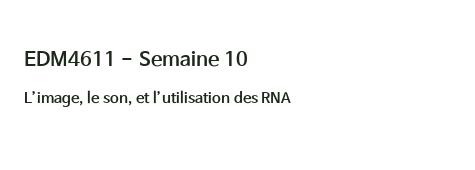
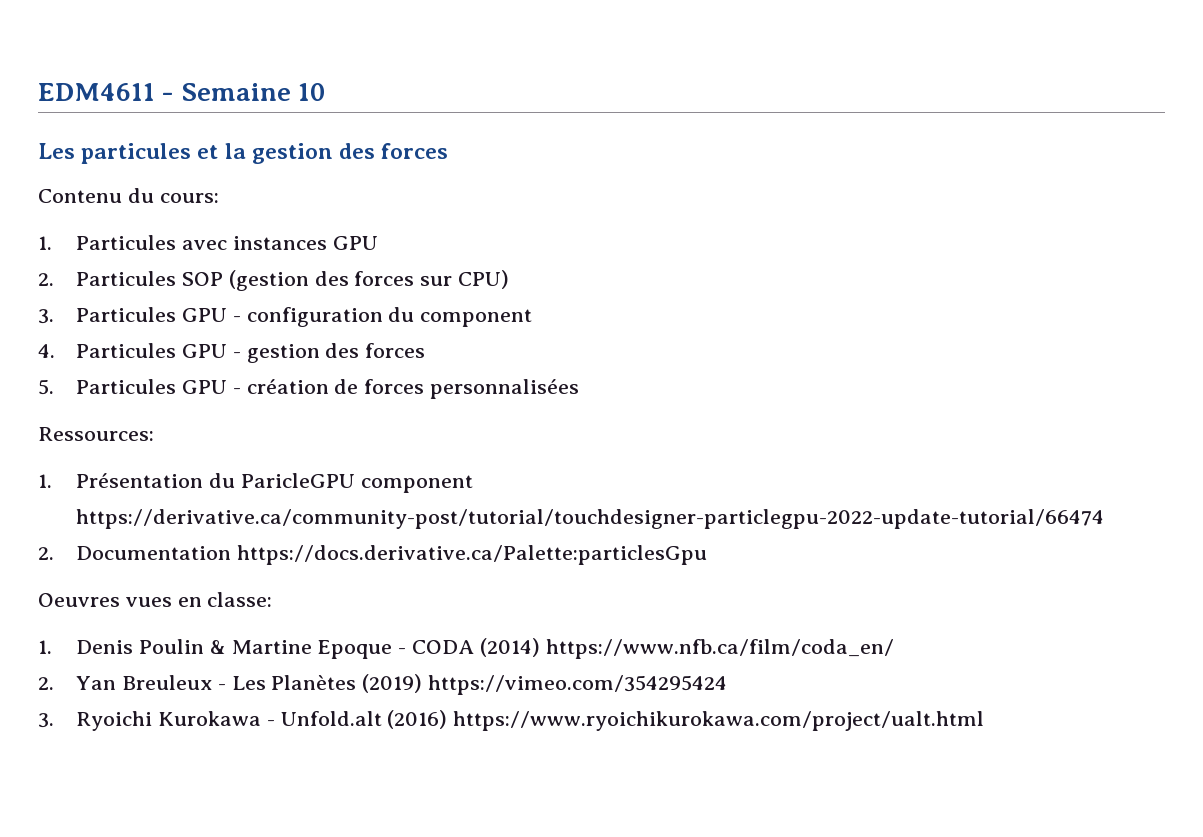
- L’image, le son, et l’utilisation des RNA
+ Les particules et la gestion des forces
+ Contenu du cours:
+ 1. Particules avec instances GPU
+ 2. Particules SOP (gestion des forces sur CPU)
+ 3. Particules GPU - configuration du component
+ 4. Particules GPU - gestion des forces
+ 5. Particules GPU - création de forces personnalisées
+ Ressources:
+ 1. Présentation du ParicleGPU component https://derivative.ca/community-post/tutorial/touchdesigner-particlegpu-2022-update-tutorial/66474
+ 2. Documentation https://docs.derivative.ca/Palette:particlesGpu
+ Oeuvres vues en classe:
+ 1. Denis Poulin & Martine Epoque - CODA (2014) https://www.nfb.ca/film/coda_en/
+ 2. Yan Breuleux - Les Planètes (2019) https://vimeo.com/354295424
+ 3. Ryoichi Kurokawa - Unfold.alt (2016) https://www.ryoichikurokawa.com/project/ualt.html

